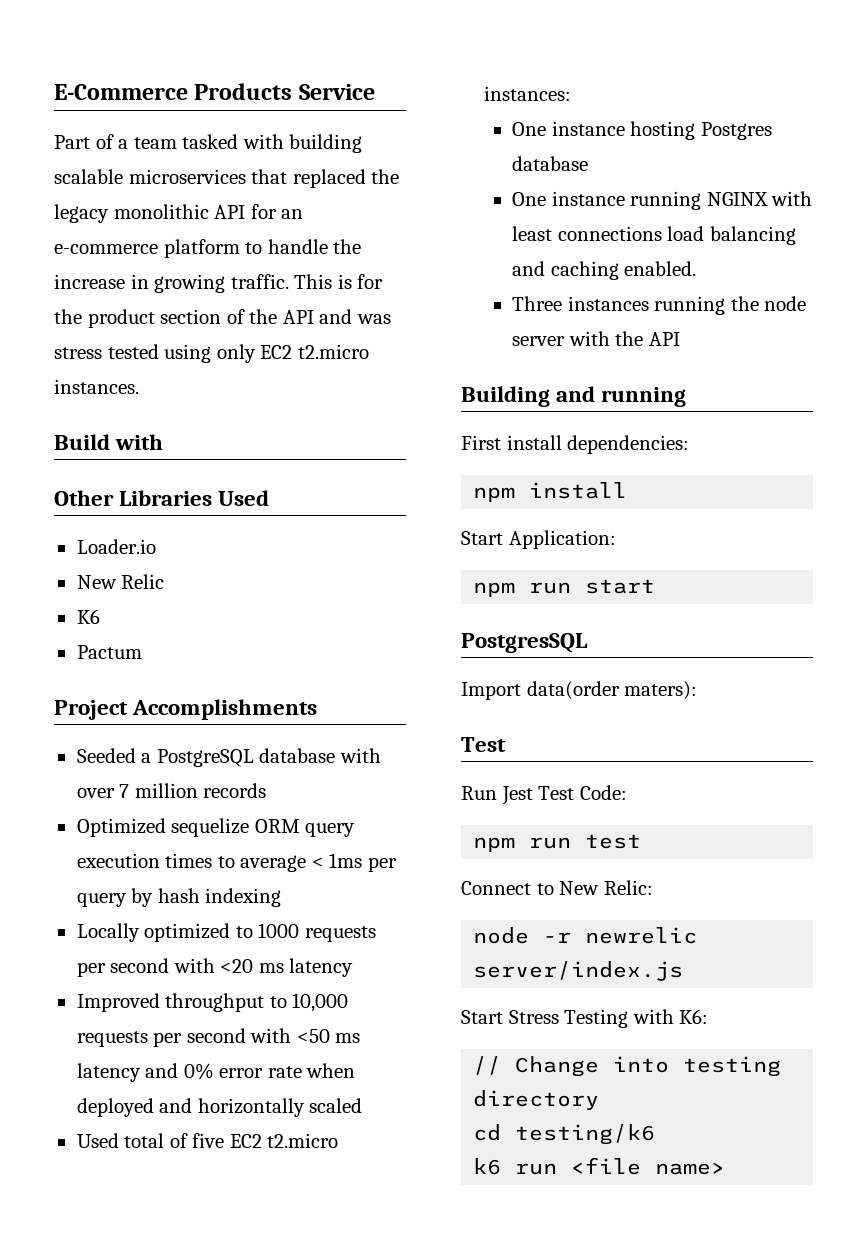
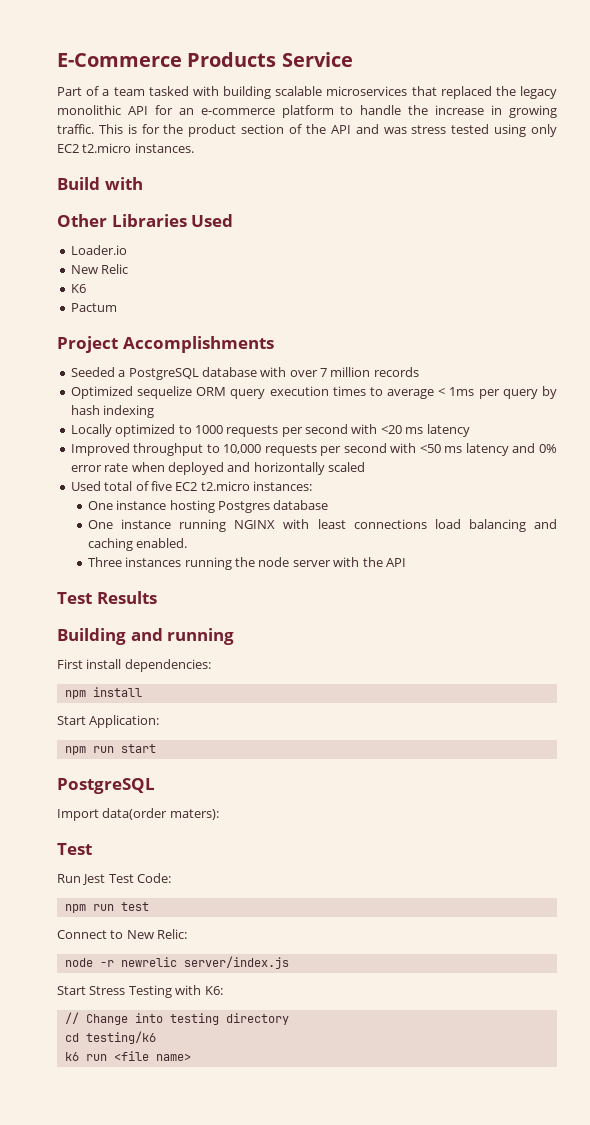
+ Test Results
  npm run start
- PostgresSQL
+ PostgreSQL

